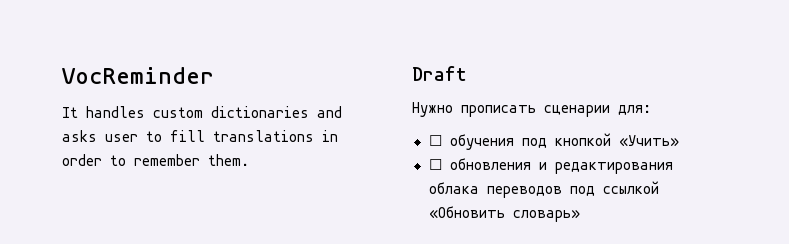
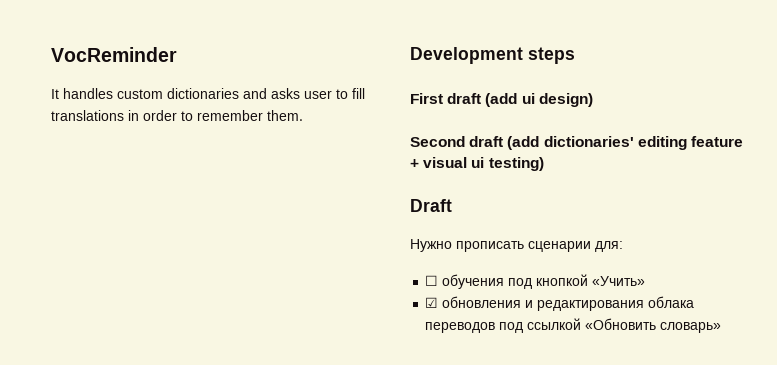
+ Development steps
+ First draft (add ui design)
+ Second draft (add dictionaries' editing feature + visual ui testing)
- ☐ обновления и редактирования облака переводов под ссылкой «Обновить словарь»
+ ☑ обновления и редактирования облака переводов под ссылкой «Обновить словарь»

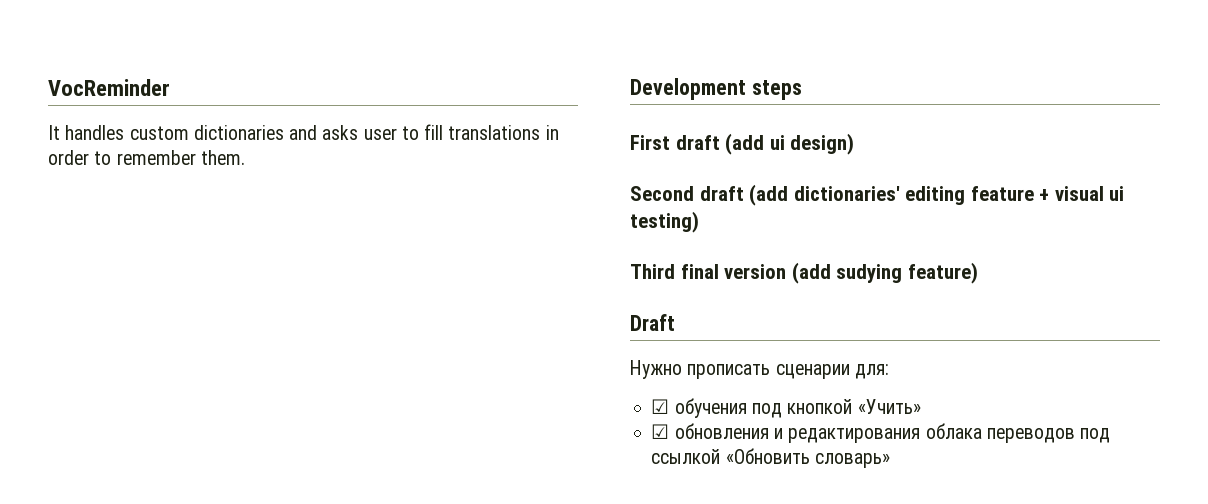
+ Third final version (add sudying feature)
- ☐ обучения под кнопкой «Учить»
+ ☑ обучения под кнопкой «Учить»

